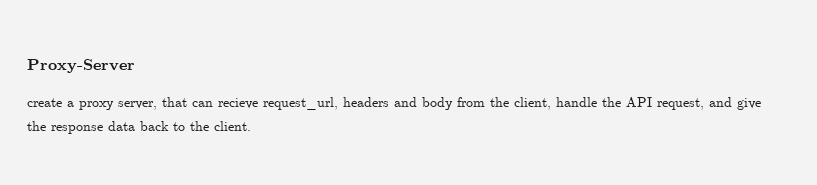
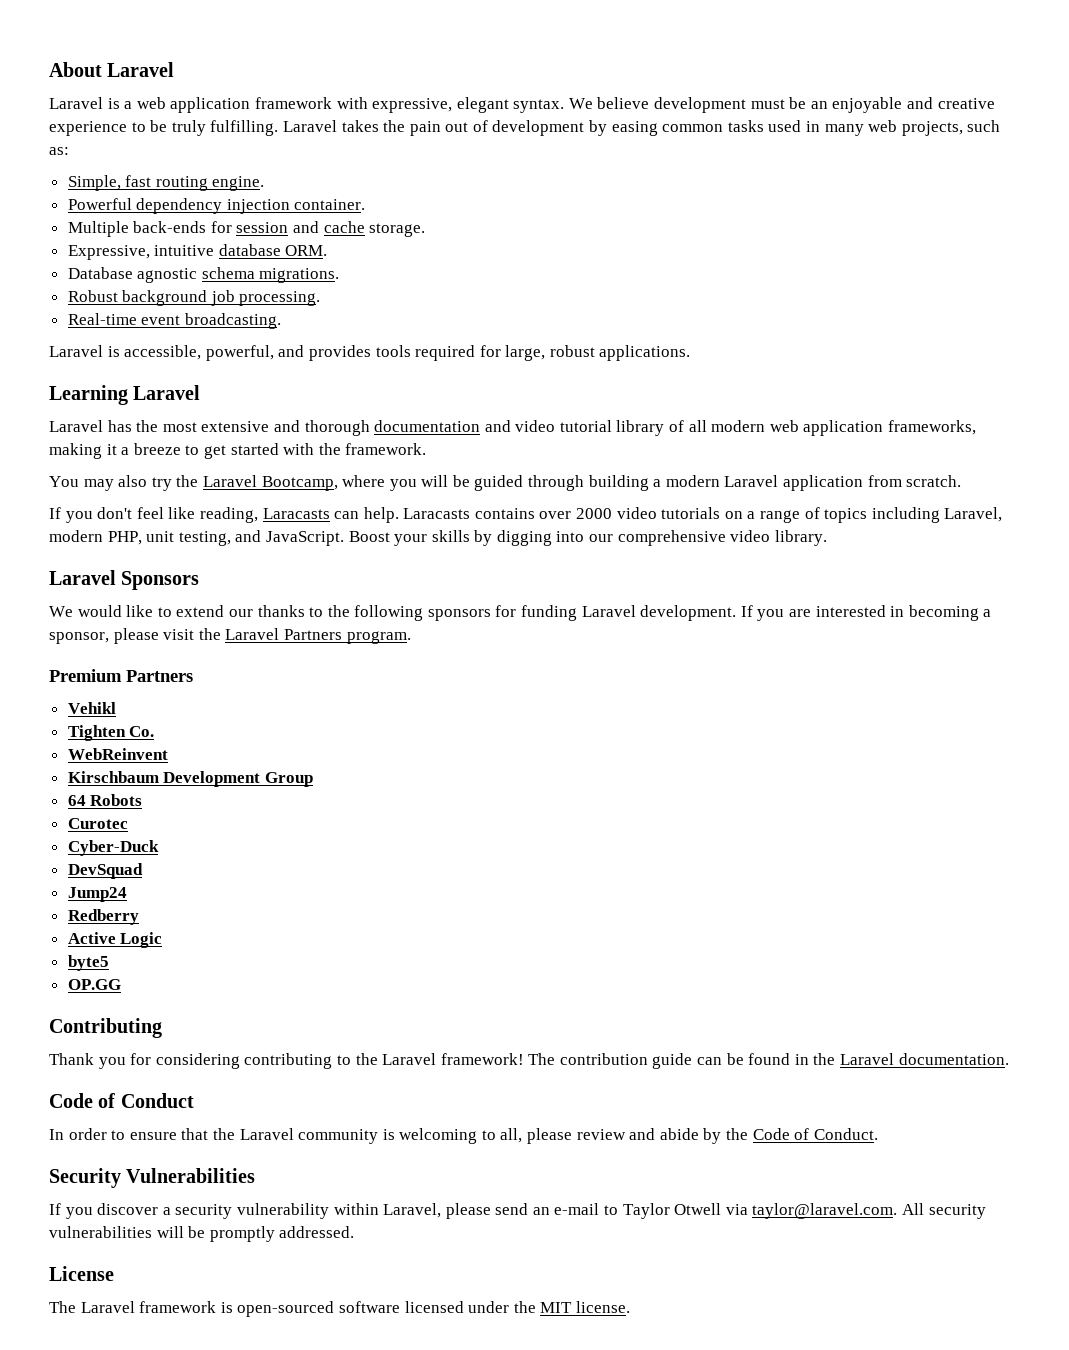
- Proxy-Server
- create a proxy server, that can recieve request_url, headers and body from the client, handle the API request, and give the response data back to the client.
+ About Laravel
+ Laravel is a web application framework with expressive, elegant syntax. We believe development must be an enjoyable and creative experience to be truly fulfilling. Laravel takes the pain out of development by easing common tasks used in many web projects, such as:
+ Simple, fast routing engine.
+ Powerful dependency injection container.
+ Multiple back-ends for session and cache storage.
+ Expressive, intuitive database ORM.
+ Database agnostic schema migrations.
+ Robust background job processing.
+ Real-time event broadcasting.
+ Laravel is accessible, powerful, and provides tools required for large, robust applications.
+ Learning Laravel
+ Laravel has the most extensive and thorough documentation and video tutorial library of all modern web application frameworks, making it a breeze to get started with the framework.
+ You may also try the Laravel Bootcamp, where you will be guided through building a modern Laravel application from scratch.
+ If you don't feel like reading, Laracasts can help. Laracasts contains over 2000 video tutorials on a range of topics including Laravel, modern PHP, unit testing, and JavaScript. Boost your skills by digging into our comprehensive video library.
+ Laravel Sponsors
+ We would like to extend our thanks to the following sponsors for funding Laravel development. If you are interested in becoming a sponsor, please visit the Laravel Partners program.
+ Premium Partners
+ Vehikl
+ Tighten Co.
+ WebReinvent
+ Kirschbaum Development Group
+ 64 Robots
+ Curotec
+ Cyber-Duck
+ DevSquad
+ Jump24
+ Redberry
+ Active Logic
+ byte5
+ OP.GG
+ Contributing
+ Thank you for considering contributing to the Laravel framework! The contribution guide can be found in the Laravel documentation.
+ Code of Conduct
+ In order to ensure that the Laravel community is welcoming to all, please review and abide by the Code of Conduct.
+ Security Vulnerabilities
+ If you discover a security vulnerability within Laravel, please send an e-mail to Taylor Otwell via taylor@laravel.com. All security vulnerabilities will be promptly addressed.
+ License
+ The Laravel framework is open-sourced software licensed under the MIT license.

